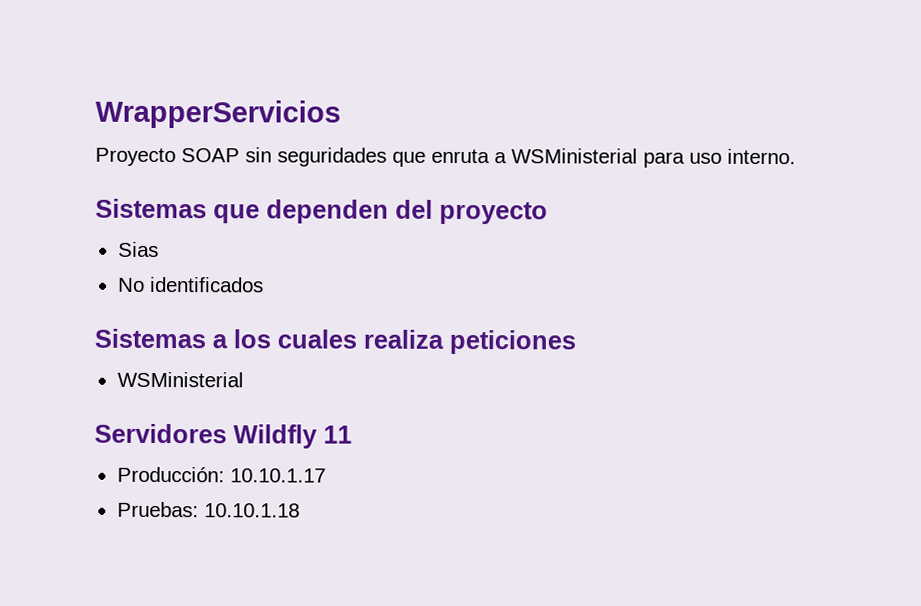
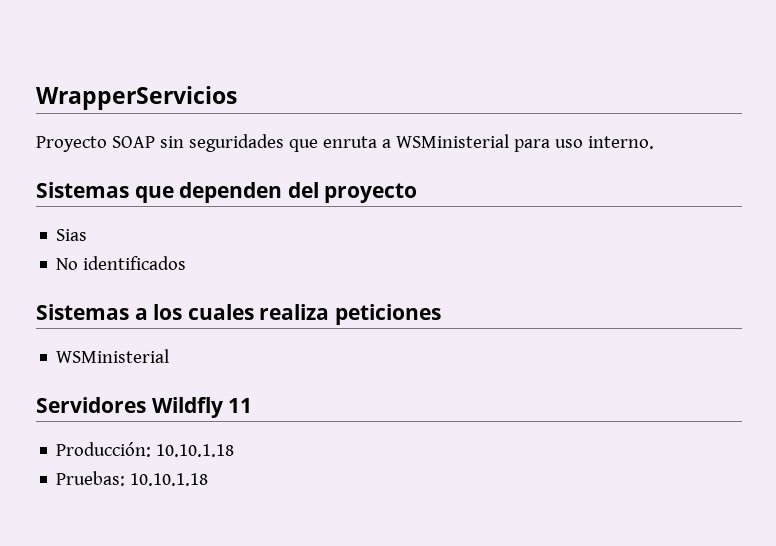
- Producción: 10.10.1.17
+ Producción: 10.10.1.18

